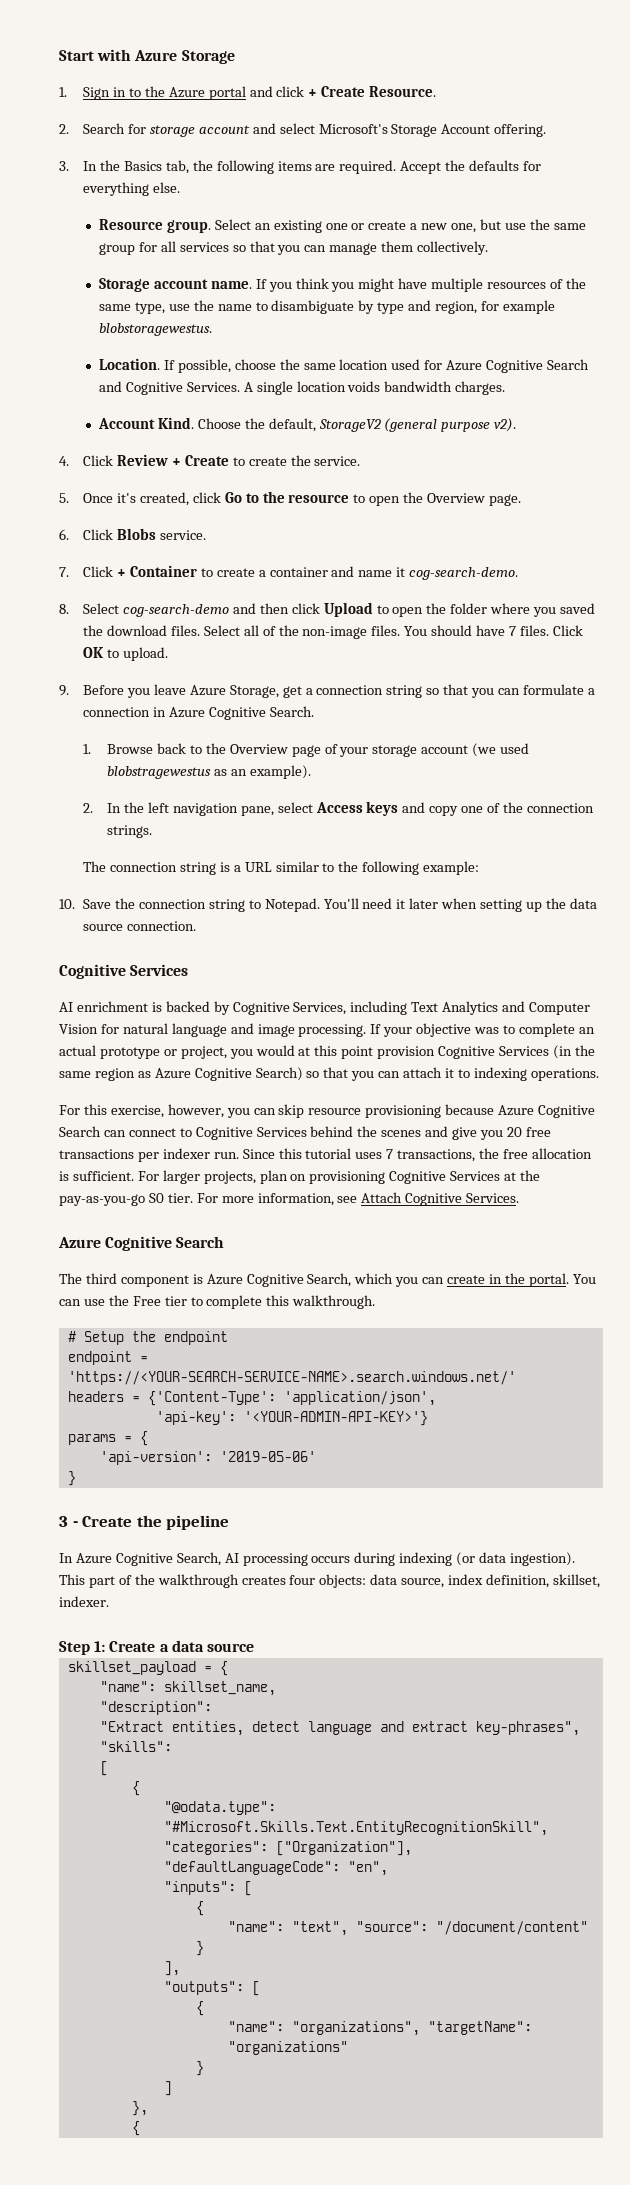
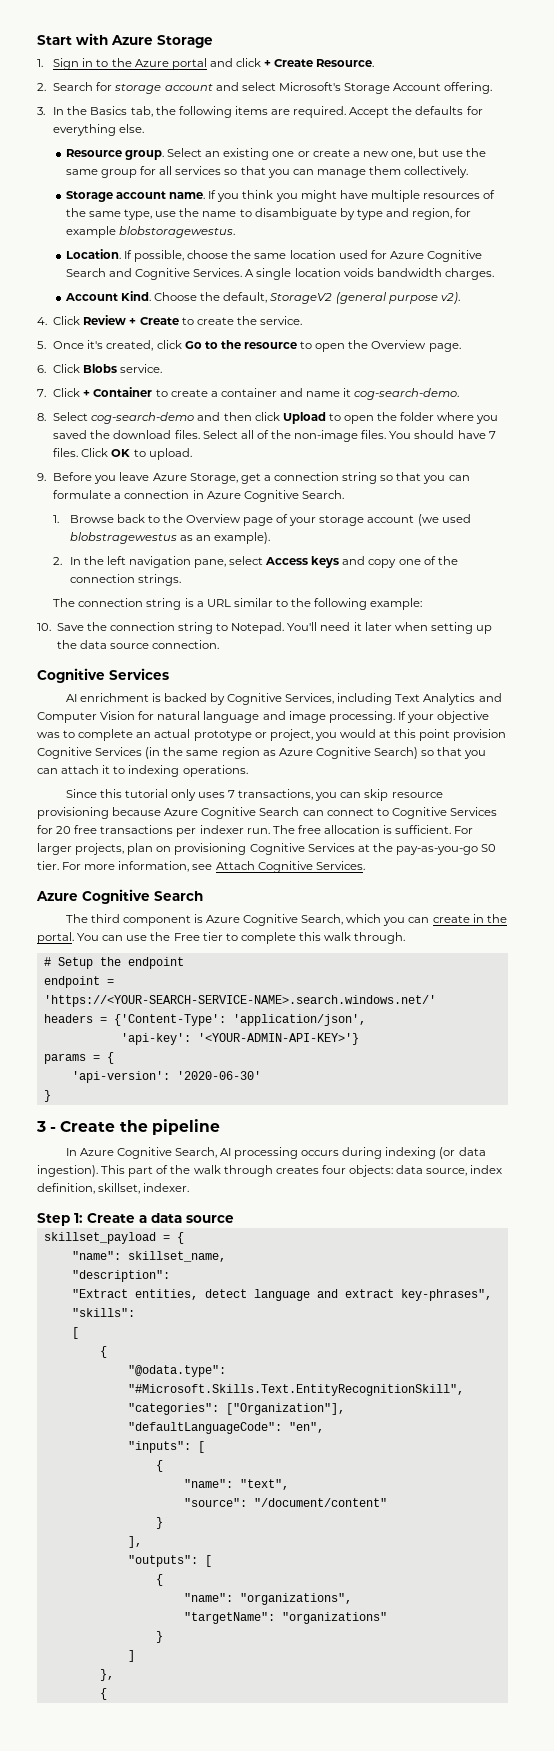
- For this exercise, however, you can skip resource provisioning because Azure Cognitive Search can connect to Cognitive Services behind the scenes and give you 20 free transactions per indexer run.
+ Since this tutorial only uses 7 transactions, you can skip resource provisioning because Azure Cognitive Search can connect to Cognitive Services for 20 free transactions per indexer run.
- Since this tutorial uses 7 transactions, the free allocation is sufficient.
+ The free allocation is sufficient.
- You can use the Free tier to complete this walkthrough.
+ You can use the Free tier to complete this walk through.
- 'api-version': '2019-05-06'
+ 'api-version': '2020-06-30'
- This part of the walkthrough creates four objects: data source, index definition, skillset, indexer.
+ This part of the walk through creates four objects: data source, index definition, skillset, indexer.
- "name": "text", "source": "/document/content"
+ "name": "text",
+ "source": "/document/content"
- "name": "organizations", "targetName": "organizations"
+ "name": "organizations",
+ "targetName": "organizations"

